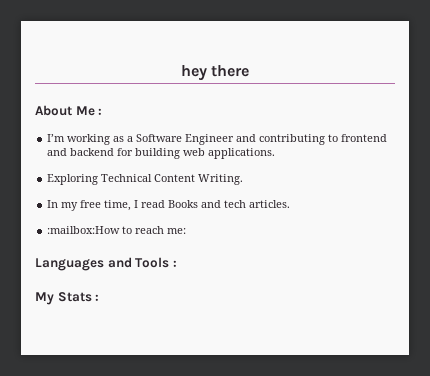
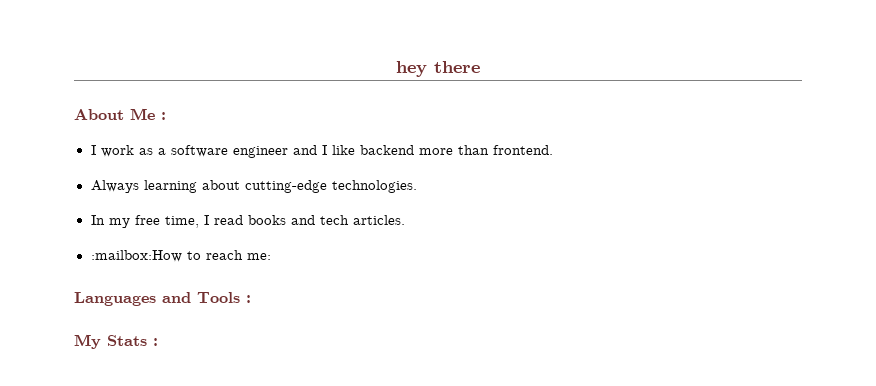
- I’m working as a Software Engineer and contributing to frontend and backend for building web applications.
- Exploring Technical Content Writing.
+ I work as a software engineer and I like backend more than frontend.
+ Always learning about cutting-edge technologies.
- In my free time, I read Books and tech articles.
+ In my free time, I read books and tech articles.

